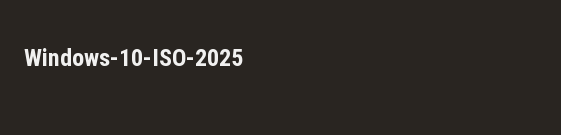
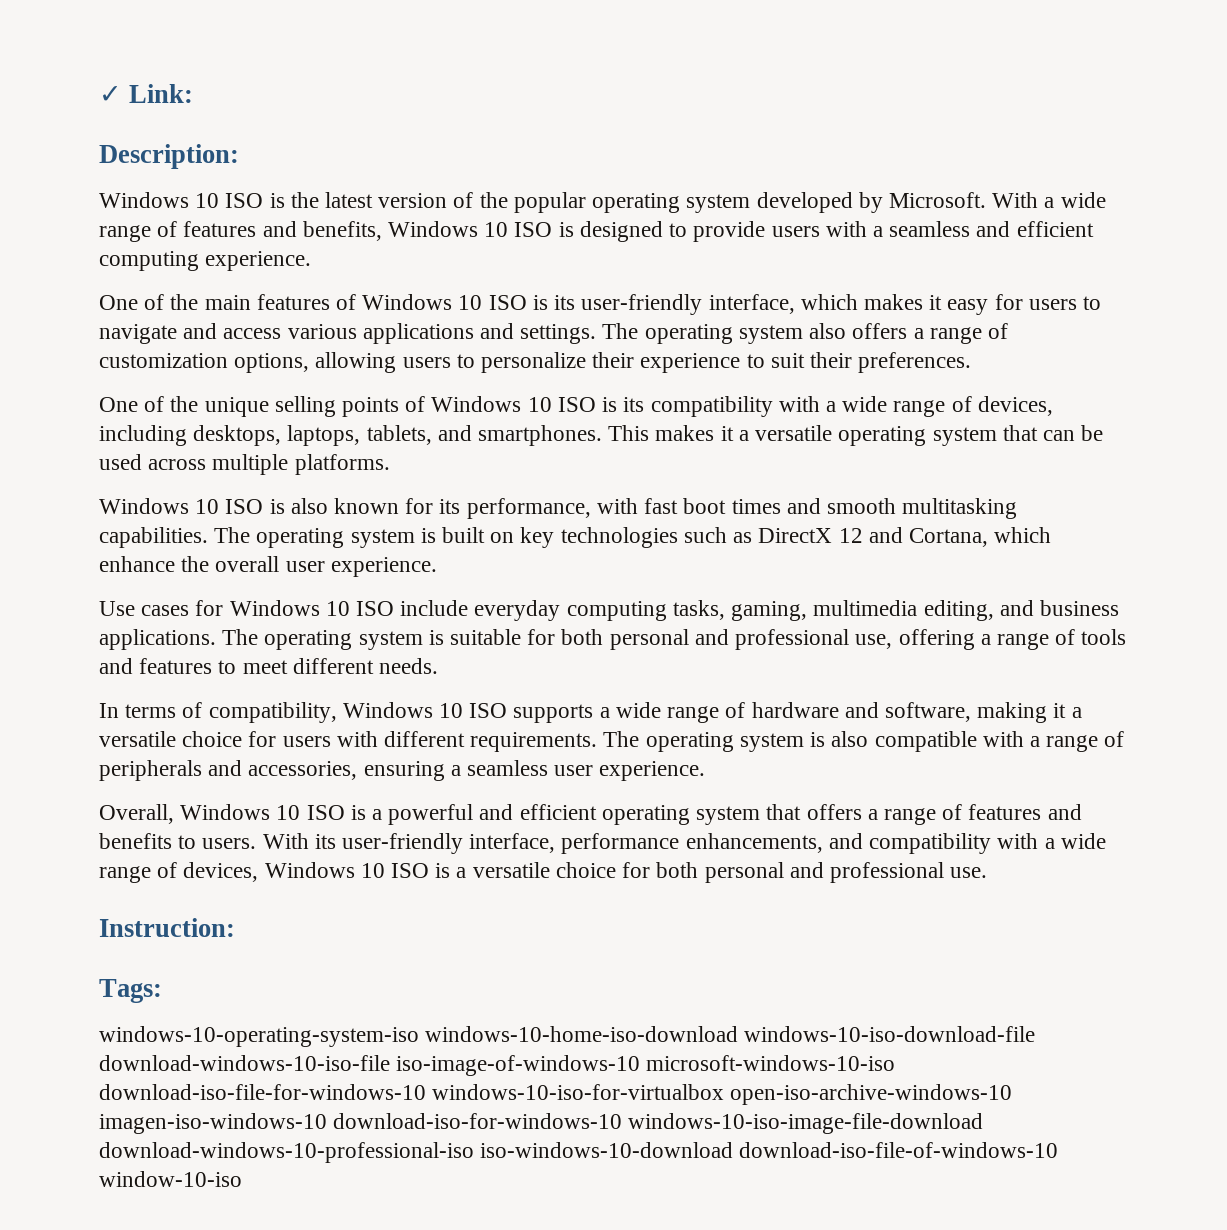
- Windows-10-ISO-2025
+ ✓ Link:
+ Description:
+ Windows 10 ISO is the latest version of the popular operating system developed by Microsoft. With a wide range of features and benefits, Windows 10 ISO is designed to provide users with a seamless and efficient computing experience.
+ One of the main features of Windows 10 ISO is its user-friendly interface, which makes it easy for users to navigate and access various applications and settings. The operating system also offers a range of customization options, allowing users to personalize their experience to suit their preferences.
+ One of the unique selling points of Windows 10 ISO is its compatibility with a wide range of devices, including desktops, laptops, tablets, and smartphones. This makes it a versatile operating system that can be used across multiple platforms.
+ Windows 10 ISO is also known for its performance, with fast boot times and smooth multitasking capabilities. The operating system is built on key technologies such as DirectX 12 and Cortana, which enhance the overall user experience.
+ Use cases for Windows 10 ISO include everyday computing tasks, gaming, multimedia editing, and business applications. The operating system is suitable for both personal and professional use, offering a range of tools and features to meet different needs.
+ In terms of compatibility, Windows 10 ISO supports a wide range of hardware and software, making it a versatile choice for users with different requirements. The operating system is also compatible with a range of peripherals and accessories, ensuring a seamless user experience.
+ Overall, Windows 10 ISO is a powerful and efficient operating system that offers a range of features and benefits to users. With its user-friendly interface, performance enhancements, and compatibility with a wide range of devices, Windows 10 ISO is a versatile choice for both personal and professional use.
+ Instruction:
+ Tags:
+ windows-10-operating-system-iso windows-10-home-iso-download windows-10-iso-download-file download-windows-10-iso-file iso-image-of-windows-10 microsoft-windows-10-iso download-iso-file-for-windows-10 windows-10-iso-for-virtualbox open-iso-archive-windows-10 imagen-iso-windows-10 download-iso-for-windows-10 windows-10-iso-image-file-download download-windows-10-professional-iso iso-windows-10-download download-iso-file-of-windows-10 window-10-iso

